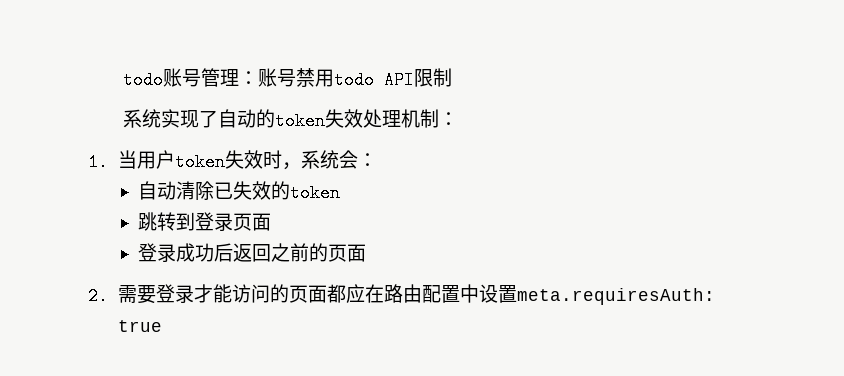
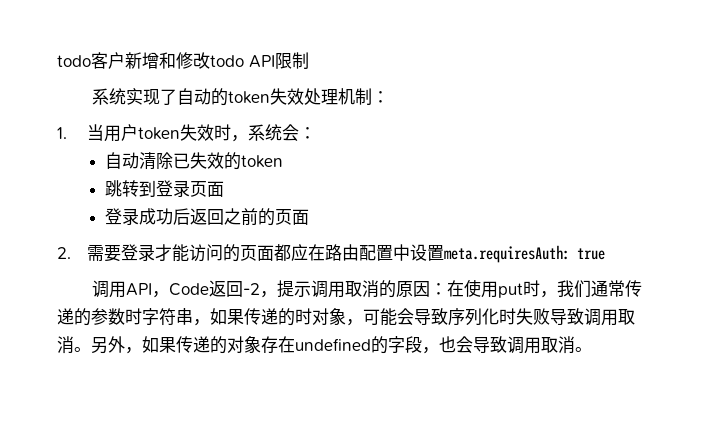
- todo账号管理：账号禁用todo API限制
+ todo客户新增和修改todo API限制
+ 调用API，Code返回-2，提示调用取消的原因：在使用put时，我们通常传递的参数时字符串，如果传递的时对象，可能会导致序列化时失败导致调用取消。另外，如果传递的对象存在undefined的字段，也会导致调用取消。

